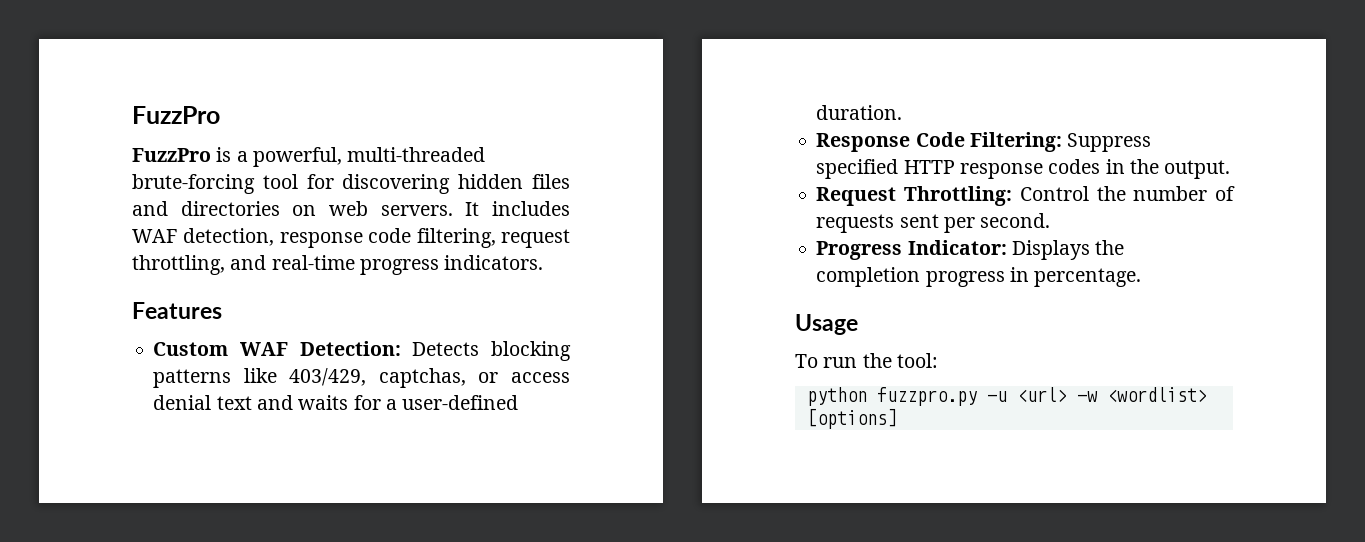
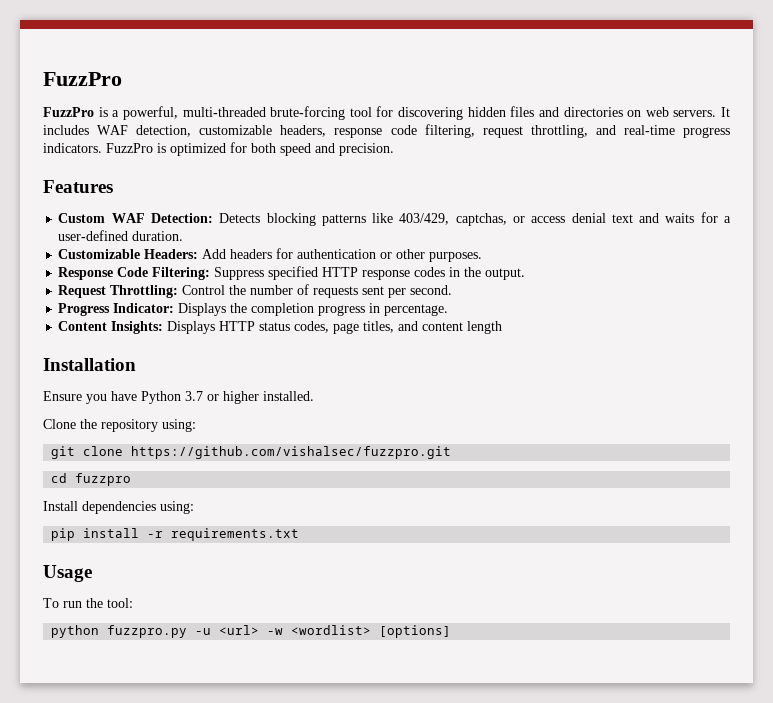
- It includes WAF detection, response code filtering, request throttling, and real-time progress indicators.
+ It includes WAF detection, customizable headers, response code filtering, request throttling, and real-time progress indicators. FuzzPro is optimized for both speed and precision.
+ Customizable Headers: Add headers for authentication or other purposes.
+ Content Insights: Displays HTTP status codes, page titles, and content length
+ Installation
+ Ensure you have Python 3.7 or higher installed.
+ Clone the repository using:
+ git clone https://github.com/vishalsec/fuzzpro.git
+ cd fuzzpro
+ Install dependencies using:
+ pip install -r requirements.txt

